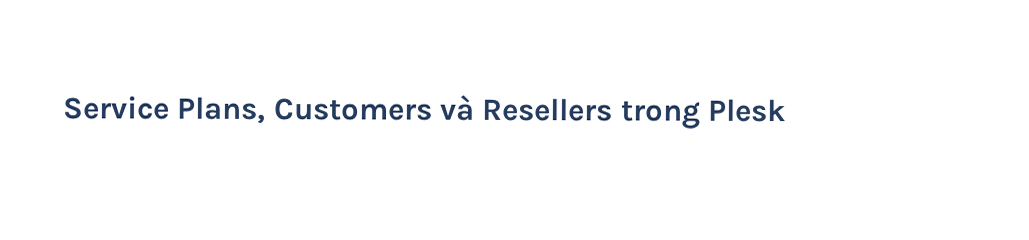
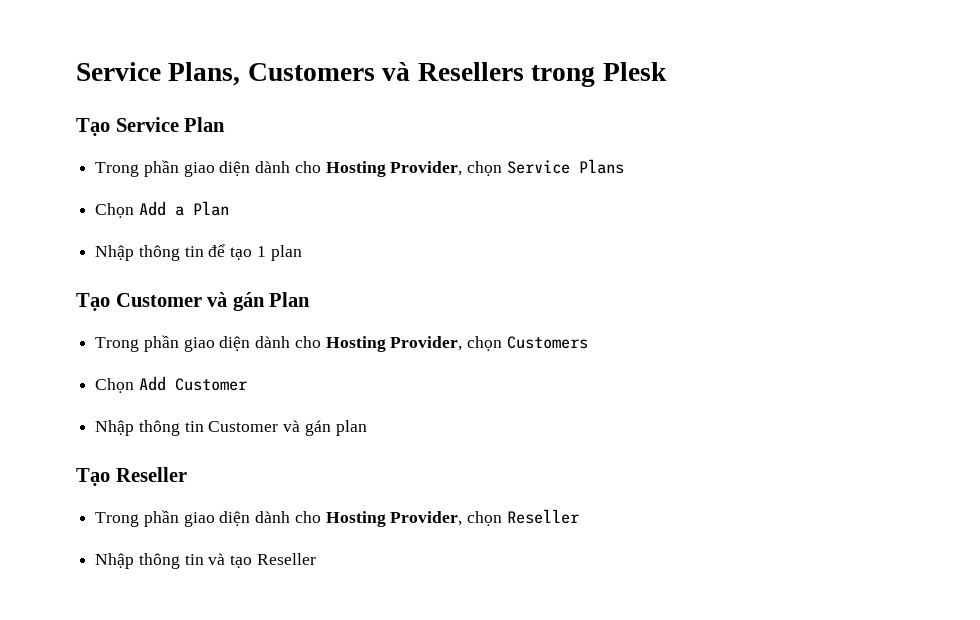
+ Tạo Service Plan
+ Trong phần giao diện dành cho Hosting Provider, chọn Service Plans
+ Chọn Add a Plan
+ Nhập thông tin để tạo 1 plan
+ Tạo Customer và gán Plan
+ Trong phần giao diện dành cho Hosting Provider, chọn Customers
+ Chọn Add Customer
+ Nhập thông tin Customer và gán plan
+ Tạo Reseller
+ Trong phần giao diện dành cho Hosting Provider, chọn Reseller
+ Nhập thông tin và tạo Reseller

